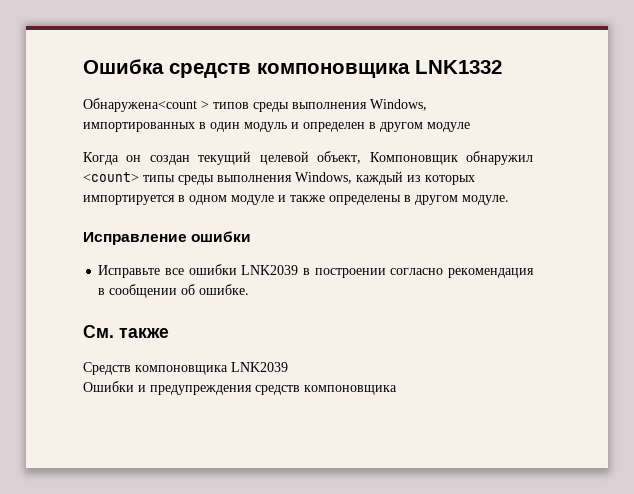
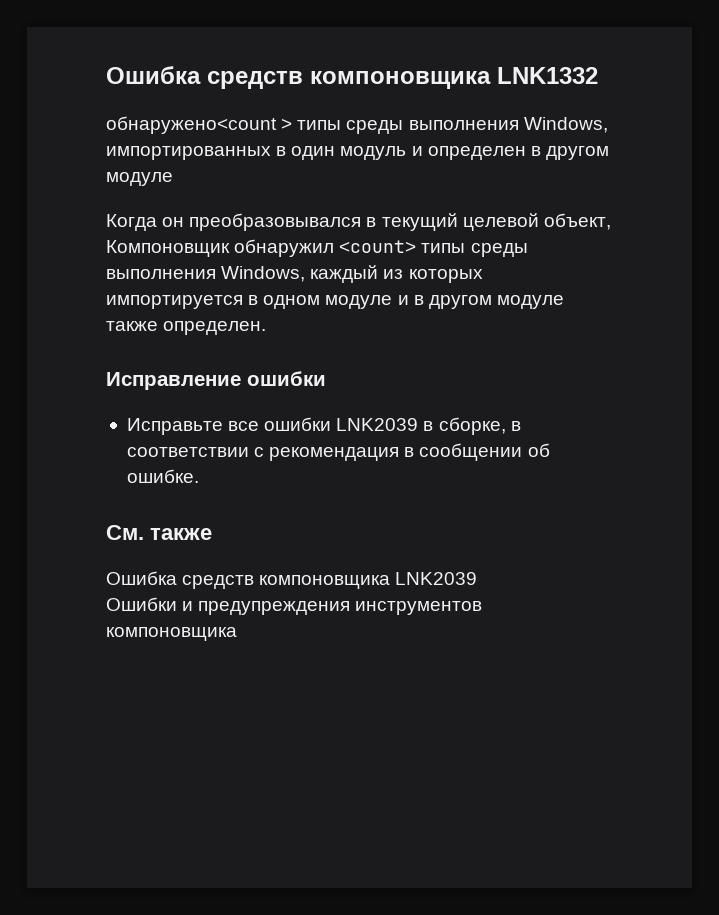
- Обнаружена<count > типов среды выполнения Windows, импортированных в один модуль и определен в другом модуле
+ обнаружено<count > типы среды выполнения Windows, импортированных в один модуль и определен в другом модуле
- Когда он создан текущий целевой объект, Компоновщик обнаружил <count> типы среды выполнения Windows, каждый из которых импортируется в одном модуле и также определены в другом модуле.
+ Когда он преобразовывался в текущий целевой объект, Компоновщик обнаружил <count> типы среды выполнения Windows, каждый из которых импортируется в одном модуле и в другом модуле также определен.
- Исправьте все ошибки LNK2039 в построении согласно рекомендация в сообщении об ошибке.
+ Исправьте все ошибки LNK2039 в сборке, в соответствии с рекомендация в сообщении об ошибке.
- Средств компоновщика LNK2039
+ Ошибка средств компоновщика LNK2039
- Ошибки и предупреждения средств компоновщика
+ Ошибки и предупреждения инструментов компоновщика

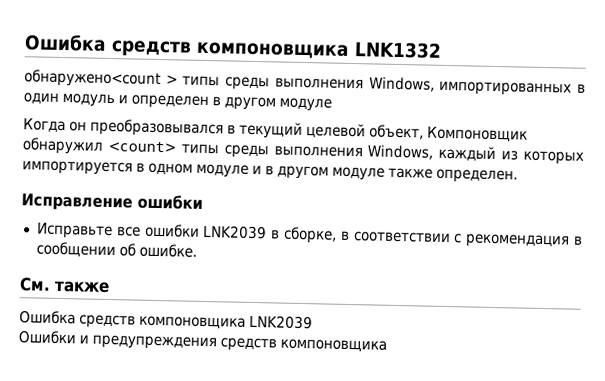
- Ошибки и предупреждения инструментов компоновщика
+ Ошибки и предупреждения средств компоновщика

